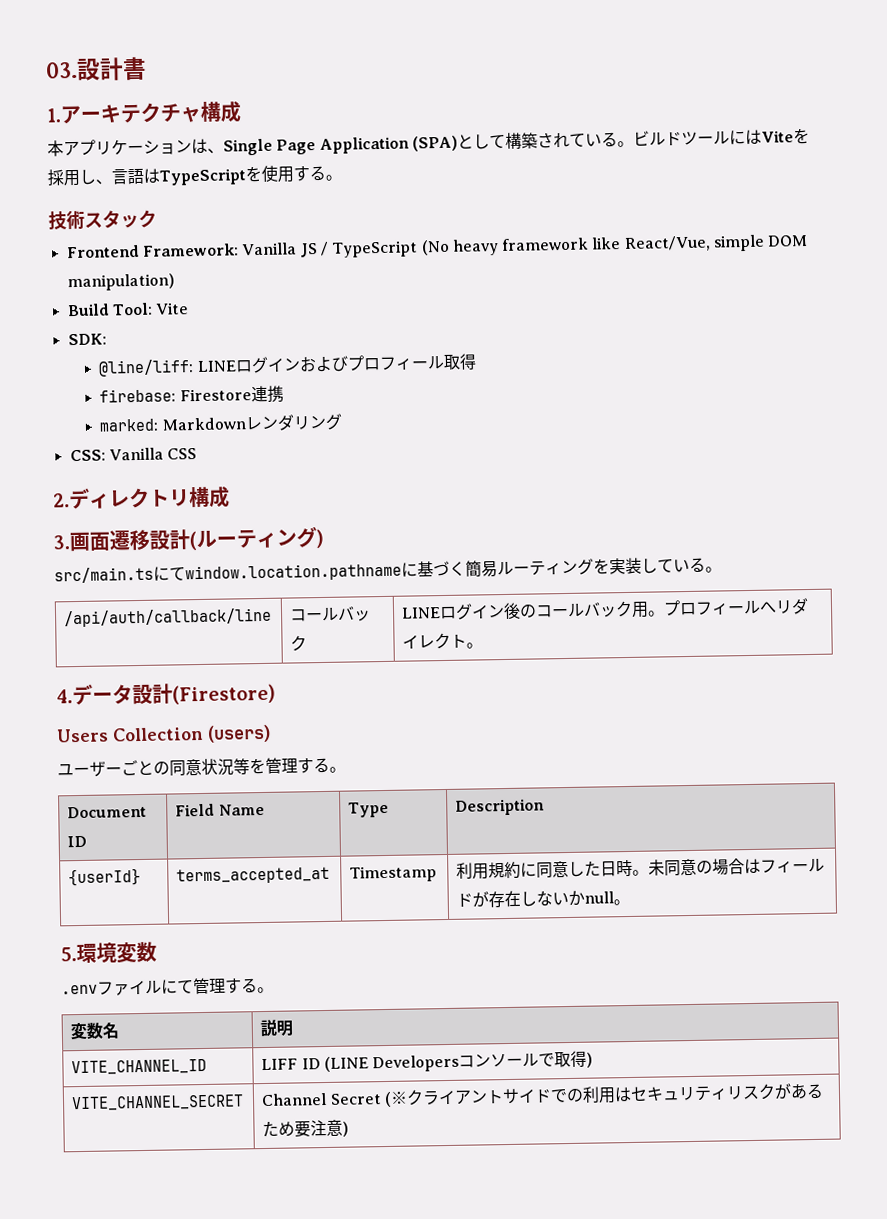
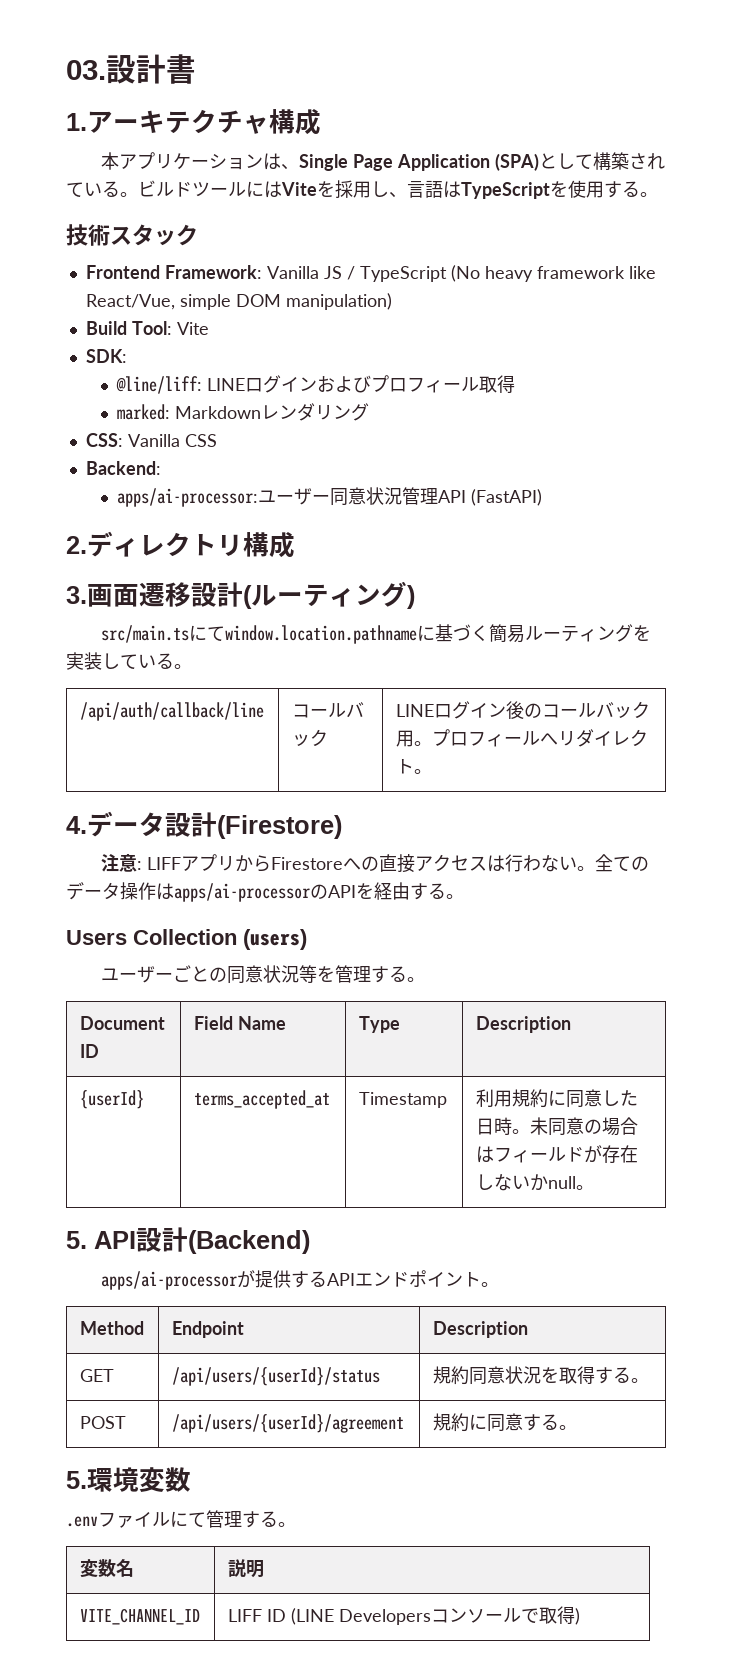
- firebase: Firestore連携
+ Backend:
+ apps/ai-processor:ユーザー同意状況管理API (FastAPI)
+ 注意: LIFFアプリからFirestoreへの直接アクセスは行わない。全てのデータ操作はapps/ai-processorのAPIを経由する。
+ 5. API設計(Backend)
+ apps/ai-processorが提供するAPIエンドポイント。
+ Method | Endpoint | Description
+ GET | /api/users/{userId}/status | 規約同意状況を取得する。
+ POST | /api/users/{userId}/agreement | 規約に同意する。
- VITE_CHANNEL_SECRET | Channel Secret (※クライアントサイドでの利用はセキュリティリスクがあるため要注意)

